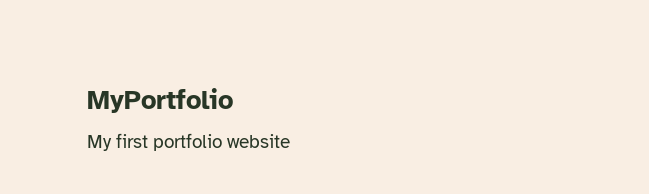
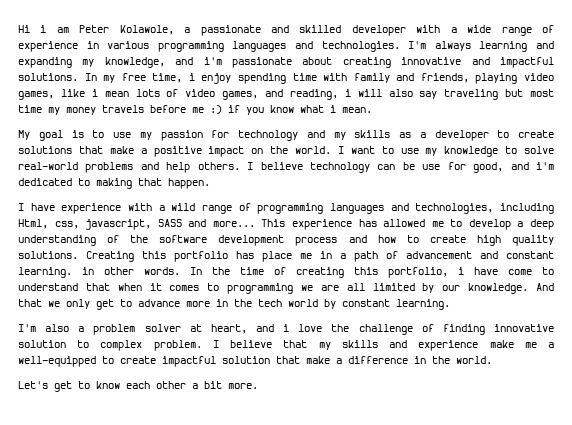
- MyPortfolio
- My first portfolio website
+ Hi i am Peter Kolawole, a passionate and skilled developer with a wide range of experience in various programming languages and technologies. I'm always learning and expanding my knowledge, and i'm passionate about creating innovative and impactful solutions. In my free time, i enjoy spending time with family and friends, playing video games, like i mean lots of video games, and reading, i will also say traveling but most time my money travels before me :) if you know what i mean.
+ My goal is to use my passion for technology and my skills as a developer to create solutions that make a positive impact on the world. I want to use my knowledge to solve real-world problems and help others. I believe technology can be use for good, and i'm dedicated to making that happen.
+ I have experience with a wild range of programming languages and technologies, including Html, css, javascript, SASS and more... This experience has allowed me to develop a deep understanding of the software development process and how to create high quality solutions. Creating this portfolio has place me in a path of advancement and constant learning. in other words. In the time of creating this portfolio, i have come to understand that when it comes to programming we are all limited by our knowledge. And that we only get to advance more in the tech world by constant learning.
+ I'm also a problem solver at heart, and i love the challenge of finding innovative solution to complex problem. I believe that my skills and experience make me a well-equipped to create impactful solution that make a difference in the world.
+ Let's get to know each other a bit more.

